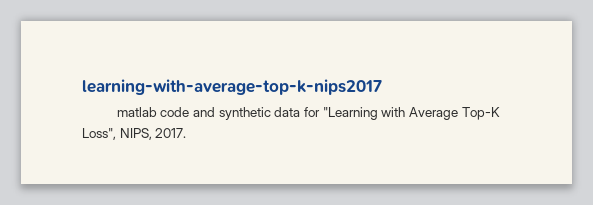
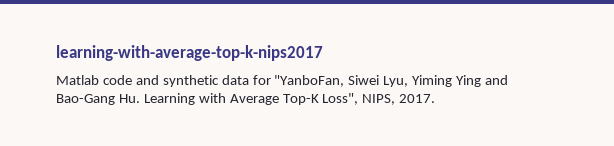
- matlab code and synthetic data for "Learning with Average Top-K Loss", NIPS, 2017.
+ Matlab code and synthetic data for "YanboFan, Siwei Lyu, Yiming Ying and Bao-Gang Hu. Learning with Average Top-K Loss", NIPS, 2017.

